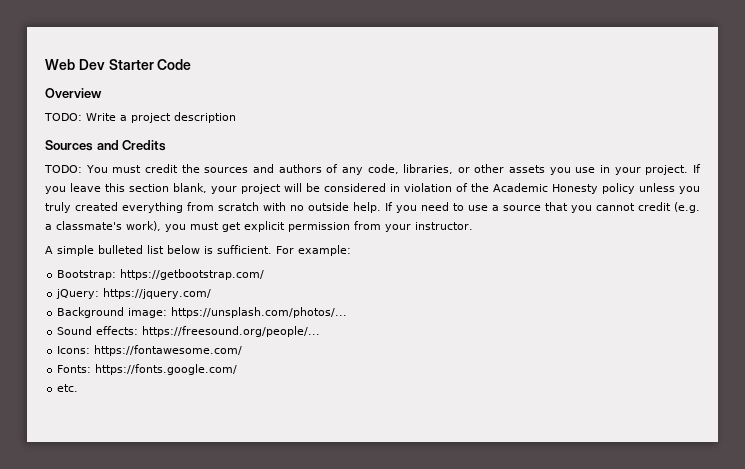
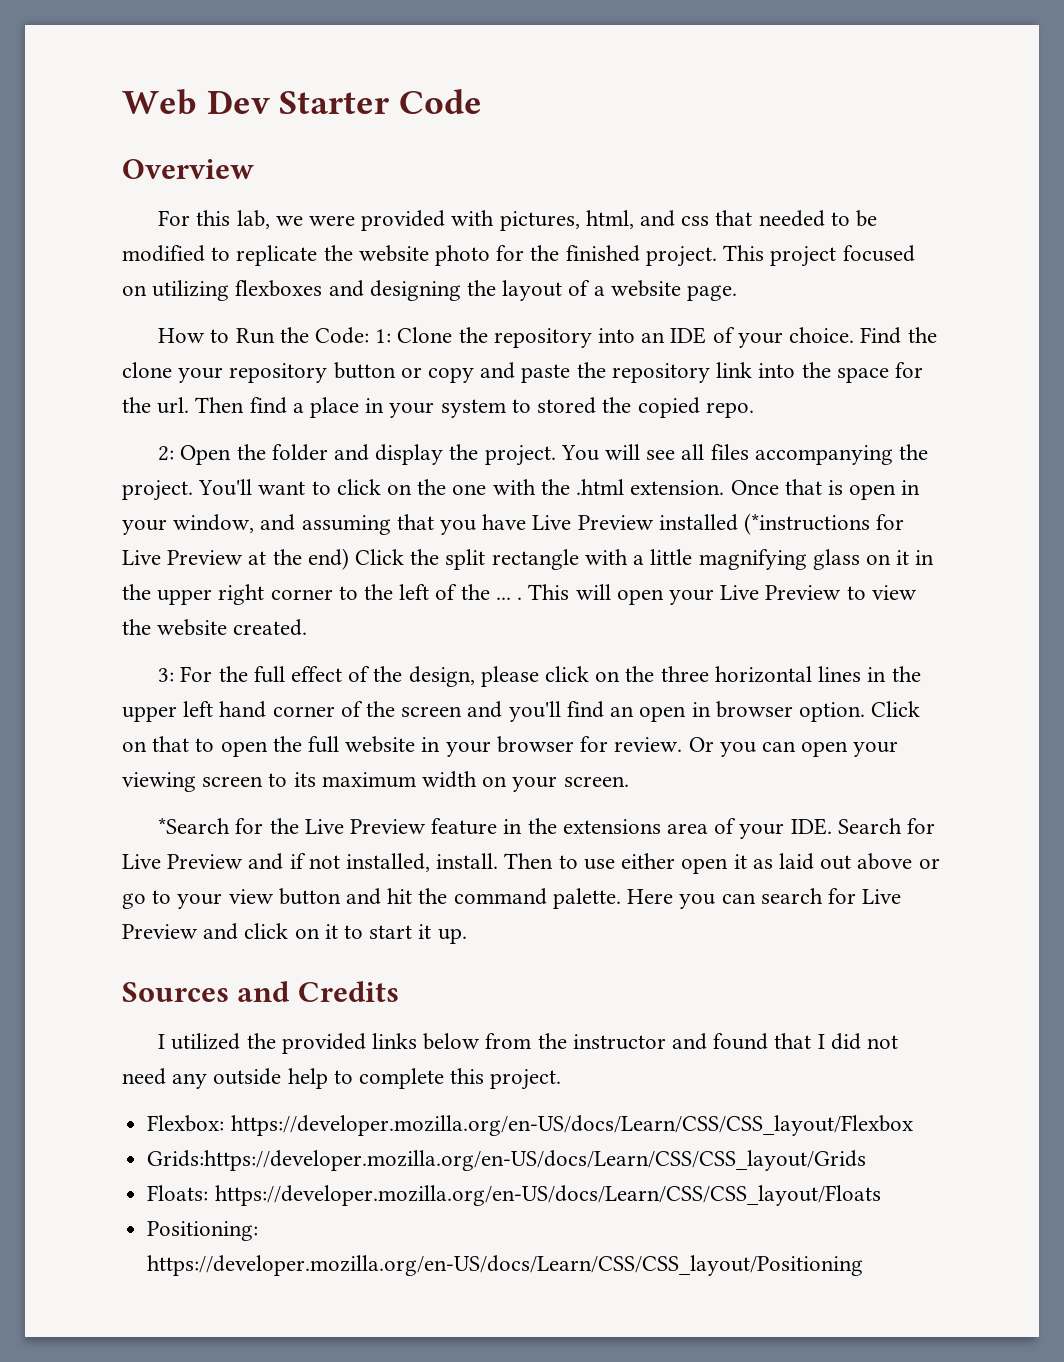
- TODO: Write a project description
+ For this lab, we were provided with pictures, html, and css that needed to be modified to replicate the website photo for the finished project. This project focused on utilizing flexboxes and designing the layout of a website page.
+ How to Run the Code: 1: Clone the repository into an IDE of your choice. Find the clone your repository button or copy and paste the repository link into the space for the url. Then find a place in your system to stored the copied repo.
+ 2: Open the folder and display the project. You will see all files accompanying the project. You'll want to click on the one with the .html extension. Once that is open in your window, and assuming that you have Live Preview installed (*instructions for Live Preview at the end) Click the split rectangle with a little magnifying glass on it in the upper right corner to the left of the ... . This will open your Live Preview to view the website created.
+ 3: For the full effect of the design, please click on the three horizontal lines in the upper left hand corner of the screen and you'll find an open in browser option. Click on that to open the full website in your browser for review. Or you can open your viewing screen to its maximum width on your screen.
+ *Search for the Live Preview feature in the extensions area of your IDE. Search for Live Preview and if not installed, install. Then to use either open it as laid out above or go to your view button and hit the command palette. Here you can search for Live Preview and click on it to start it up.
  Sources and Credits
- TODO: You must credit the sources and authors of any code, libraries, or other assets you use in your project. If you leave this section blank, your project will be considered in violation of the Academic Honesty policy unless you truly created everything from scratch with no outside help. If you need to use a source that you cannot credit (e.g. a classmate's work), you must get explicit permission from your instructor.
- A simple bulleted list below is sufficient. For example:
- Bootstrap: https://getbootstrap.com/
- jQuery: https://jquery.com/
- Background image: https://unsplash.com/photos/...
- Sound effects: https://freesound.org/people/...
- Icons: https://fontawesome.com/
- Fonts: https://fonts.google.com/
- etc.
+ I utilized the provided links below from the instructor and found that I did not need any outside help to complete this project.
+ Flexbox: https://developer.mozilla.org/en-US/docs/Learn/CSS/CSS_layout/Flexbox
+ Grids:https://developer.mozilla.org/en-US/docs/Learn/CSS/CSS_layout/Grids
+ Floats: https://developer.mozilla.org/en-US/docs/Learn/CSS/CSS_layout/Floats
+ Positioning: https://developer.mozilla.org/en-US/docs/Learn/CSS/CSS_layout/Positioning

